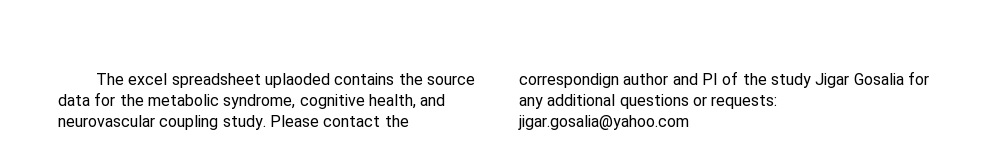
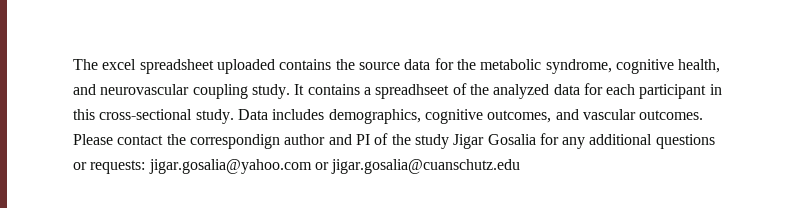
- The excel spreadsheet uplaoded contains the source data for the metabolic syndrome, cognitive health, and neurovascular coupling study.
+ The excel spreadsheet uploaded contains the source data for the metabolic syndrome, cognitive health, and neurovascular coupling study.
+ It contains a spreadhseet of the analyzed data for each participant in this cross-sectional study. Data includes demographics, cognitive outcomes, and vascular outcomes.
- Please contact the correspondign author and PI of the study Jigar Gosalia for any additional questions or requests: jigar.gosalia@yahoo.com
+ Please contact the correspondign author and PI of the study Jigar Gosalia for any additional questions or requests: jigar.gosalia@yahoo.com or jigar.gosalia@cuanschutz.edu

